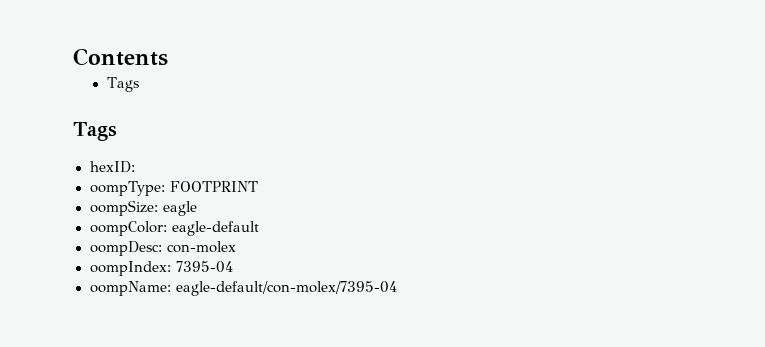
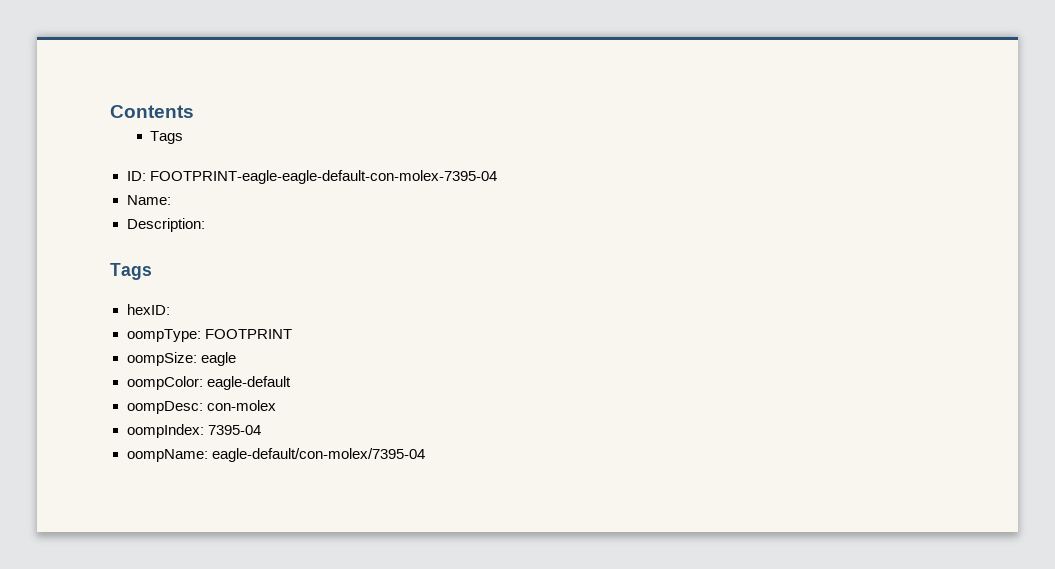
+ ID: FOOTPRINT-eagle-eagle-default-con-molex-7395-04
+ Name:
+ Description:

